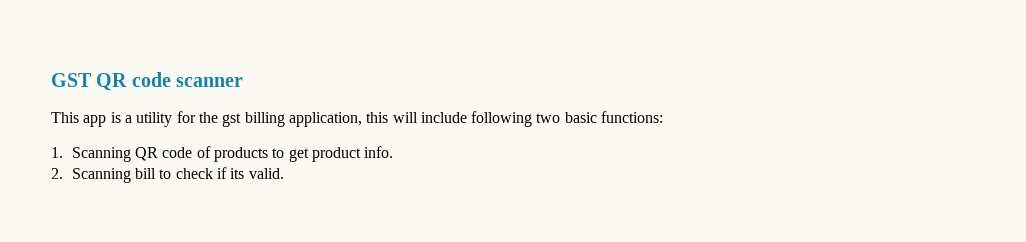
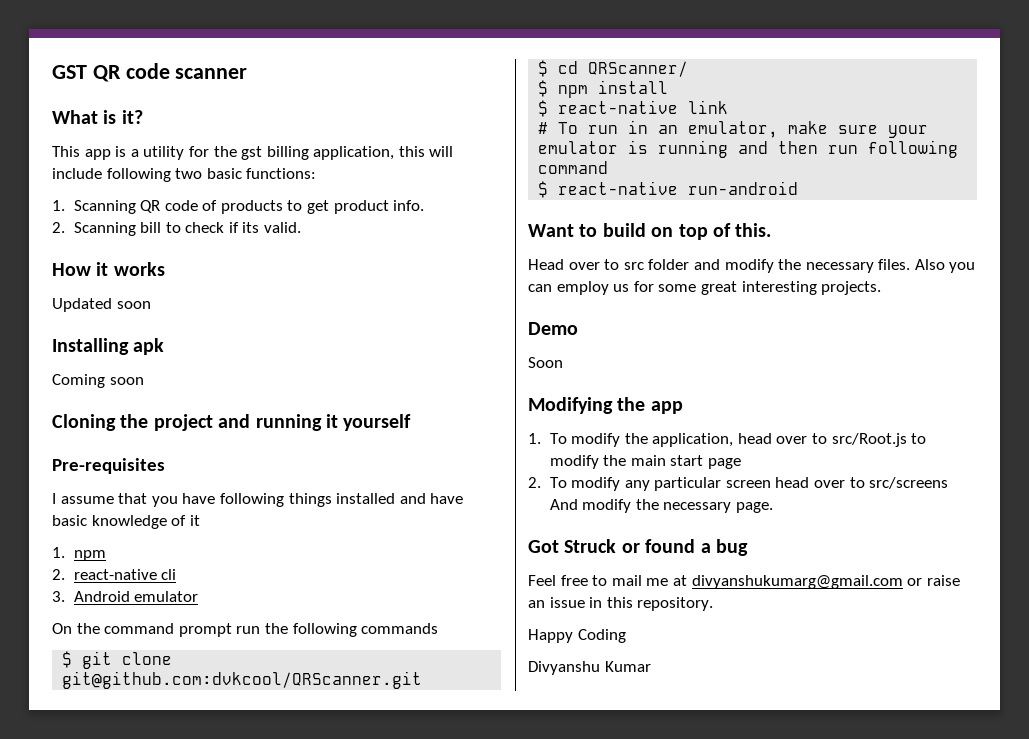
+ What is it?
+ How it works
+ Updated soon
+ Installing apk
+ Coming soon
+ Cloning the project and running it yourself
+ Pre-requisites
+ I assume that you have following things installed and have basic knowledge of it
+ 1. npm
+ 2. react-native cli
+ 3. Android emulator
+ On the command prompt run the following commands
+ $ git clone git@github.com:dvkcool/QRScanner.git
+ $ cd QRScanner/
+ $ npm install
+ $ react-native link
+ # To run in an emulator, make sure your emulator is running and then run following command
+ $ react-native run-android
+ Want to build on top of this.
+ Head over to src folder and modify the necessary files. Also you can employ us for some great interesting projects.
+ Demo
+ Soon
+ Modifying the app
+ 1. To modify the application, head over to src/Root.js to modify the main start page
+ 2. To modify any particular screen head over to src/screens And modify the necessary page.
+ Got Struck or found a bug
+ Feel free to mail me at divyanshukumarg@gmail.com or raise an issue in this repository.
+ Happy Coding
+ Divyanshu Kumar

